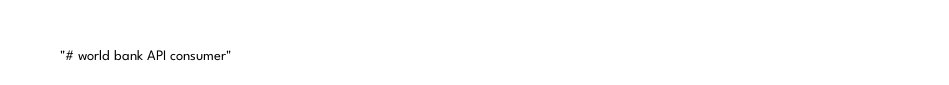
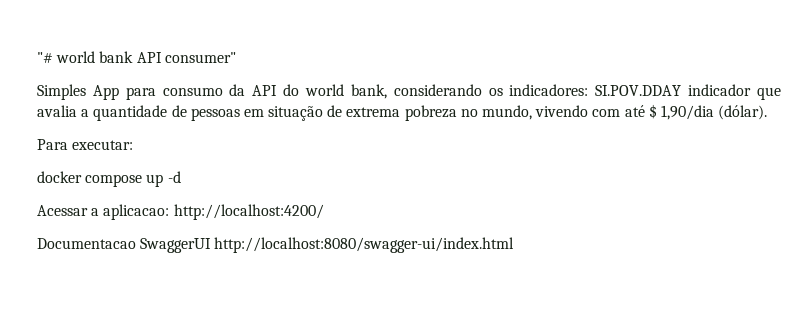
+ Simples App para consumo da API do world bank, considerando os indicadores: SI.POV.DDAY indicador que avalia a quantidade de pessoas em situação de extrema pobreza no mundo, vivendo com até $ 1,90/dia (dólar).
+ Para executar:
+ docker compose up -d
+ Acessar a aplicacao: http://localhost:4200/
+ Documentacao SwaggerUI http://localhost:8080/swagger-ui/index.html

